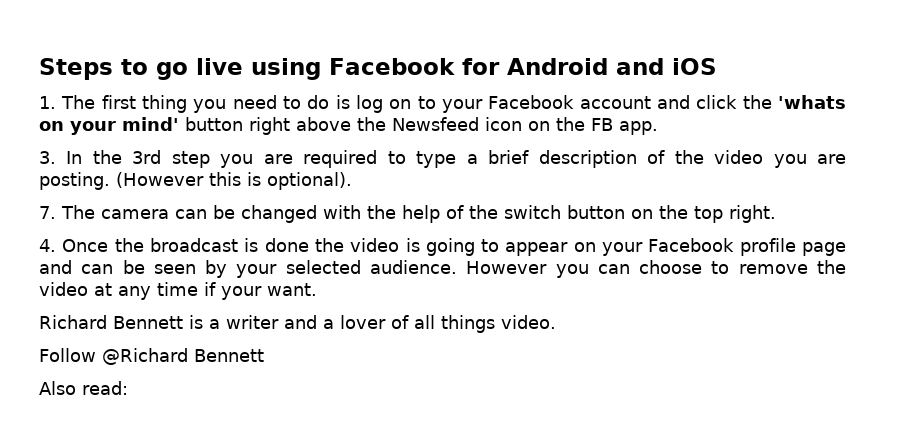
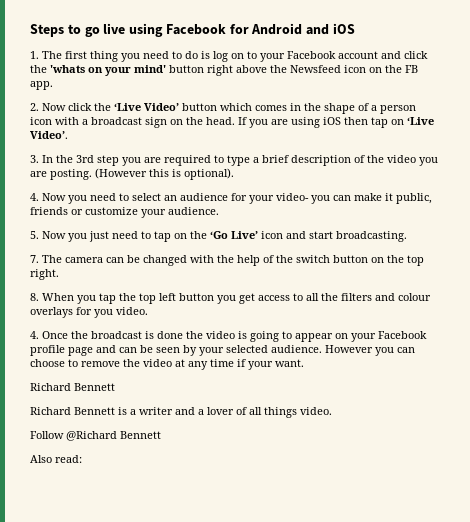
+ 2. Now click the ‘Live Video’ button which comes in the shape of a person icon with a broadcast sign on the head. If you are using iOS then tap on ‘Live Video’.
+ 4. Now you need to select an audience for your video- you can make it public, friends or customize your audience.
+ 5. Now you just need to tap on the ‘Go Live’ icon and start broadcasting.
+ 8. When you tap the top left button you get access to all the filters and colour overlays for you video.
  However you can choose to remove the video at any time if your want.
+ Richard Bennett

